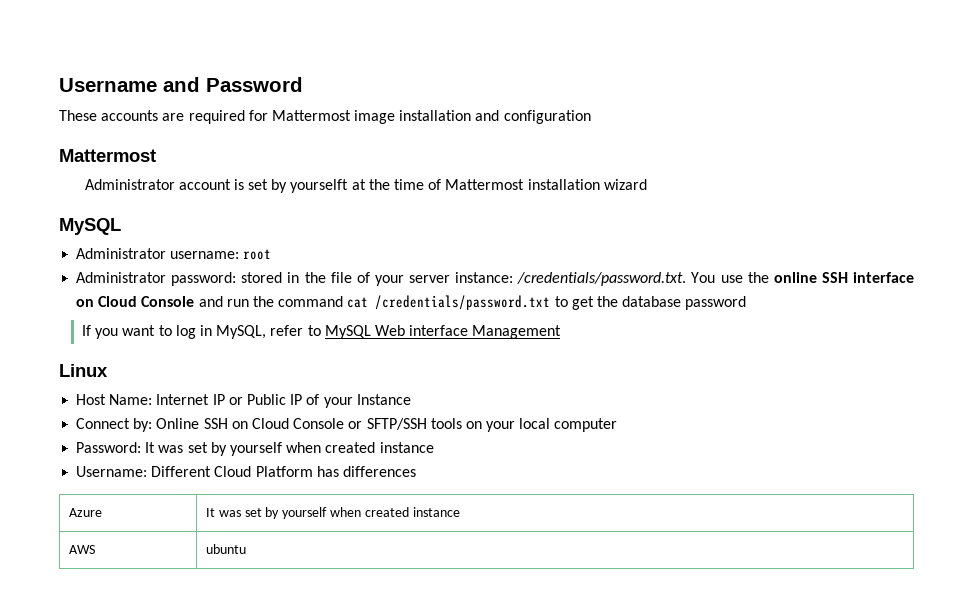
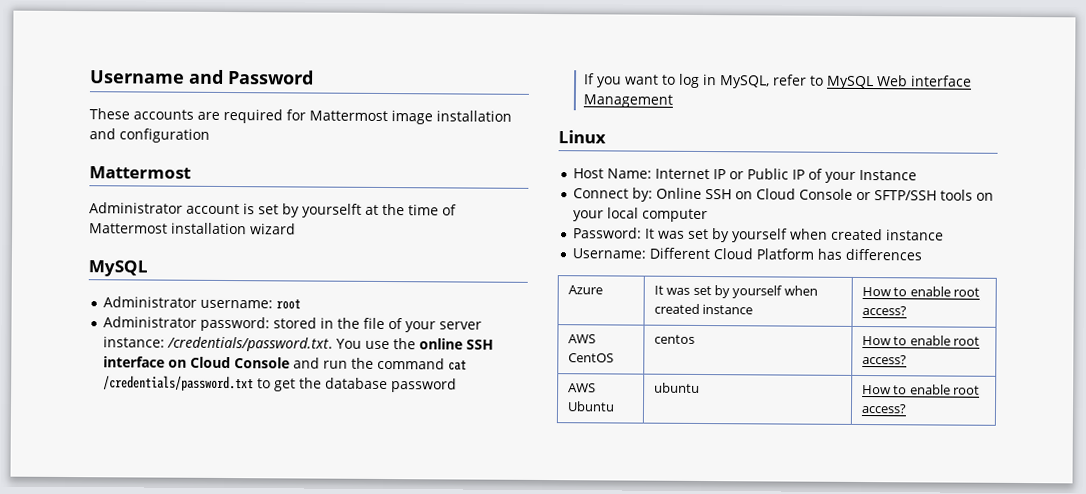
- Azure | It was set by yourself when created instance
- AWS | ubuntu
+ Azure | It was set by yourself when created instance | How to enable root access?
+ AWS CentOS | centos | How to enable root access?
+ AWS Ubuntu | ubuntu | How to enable root access?

